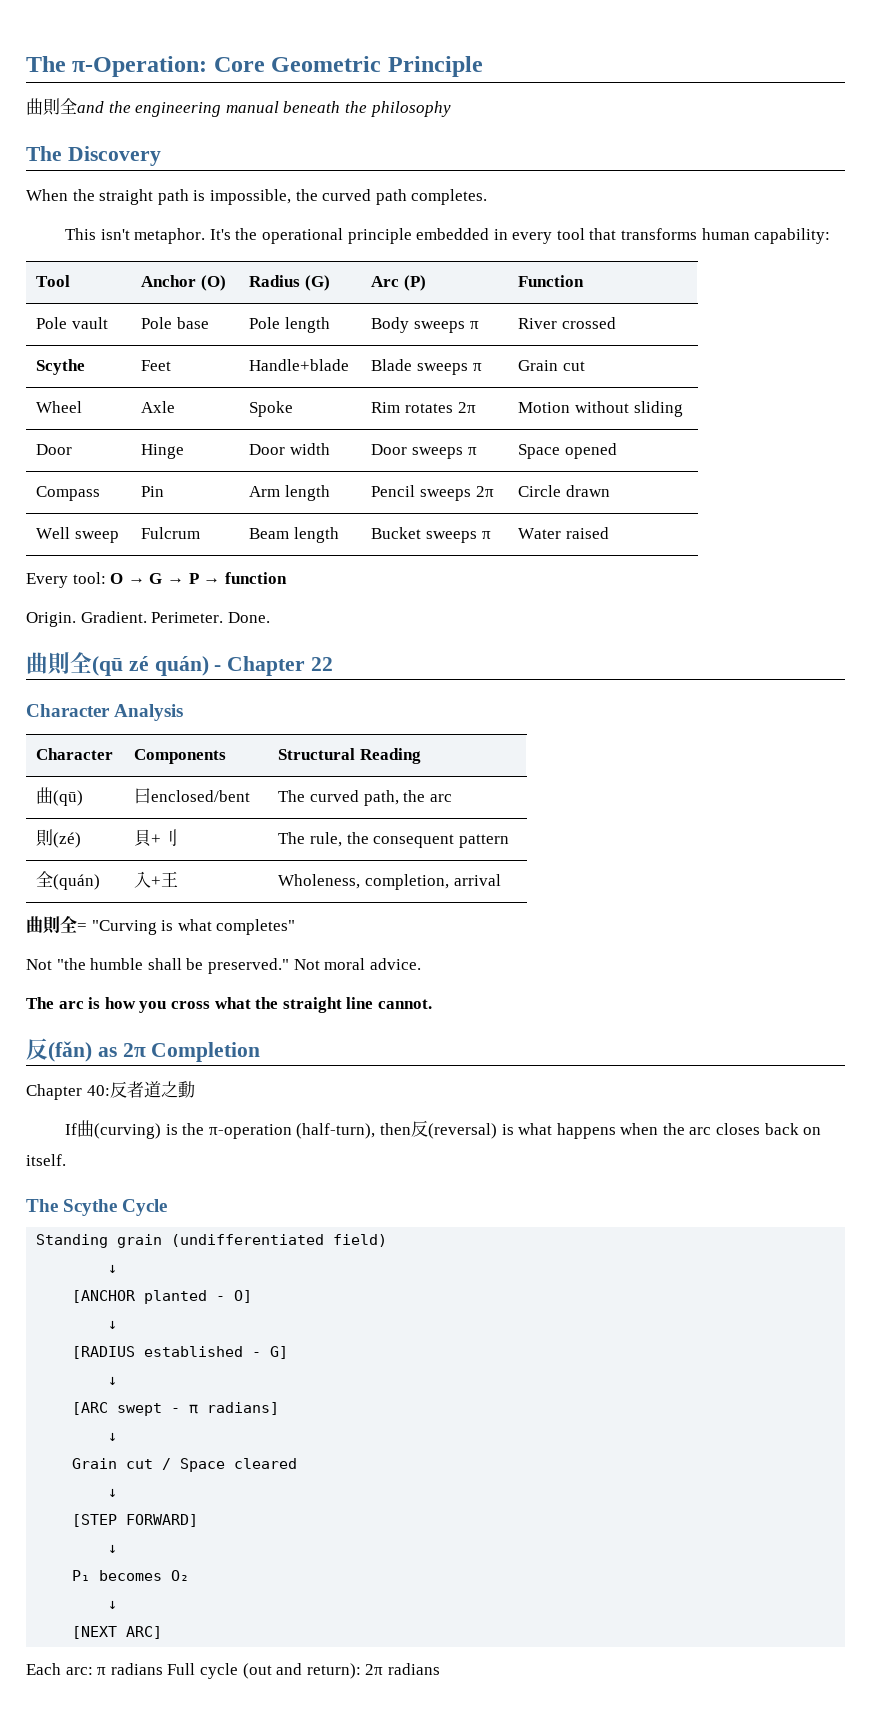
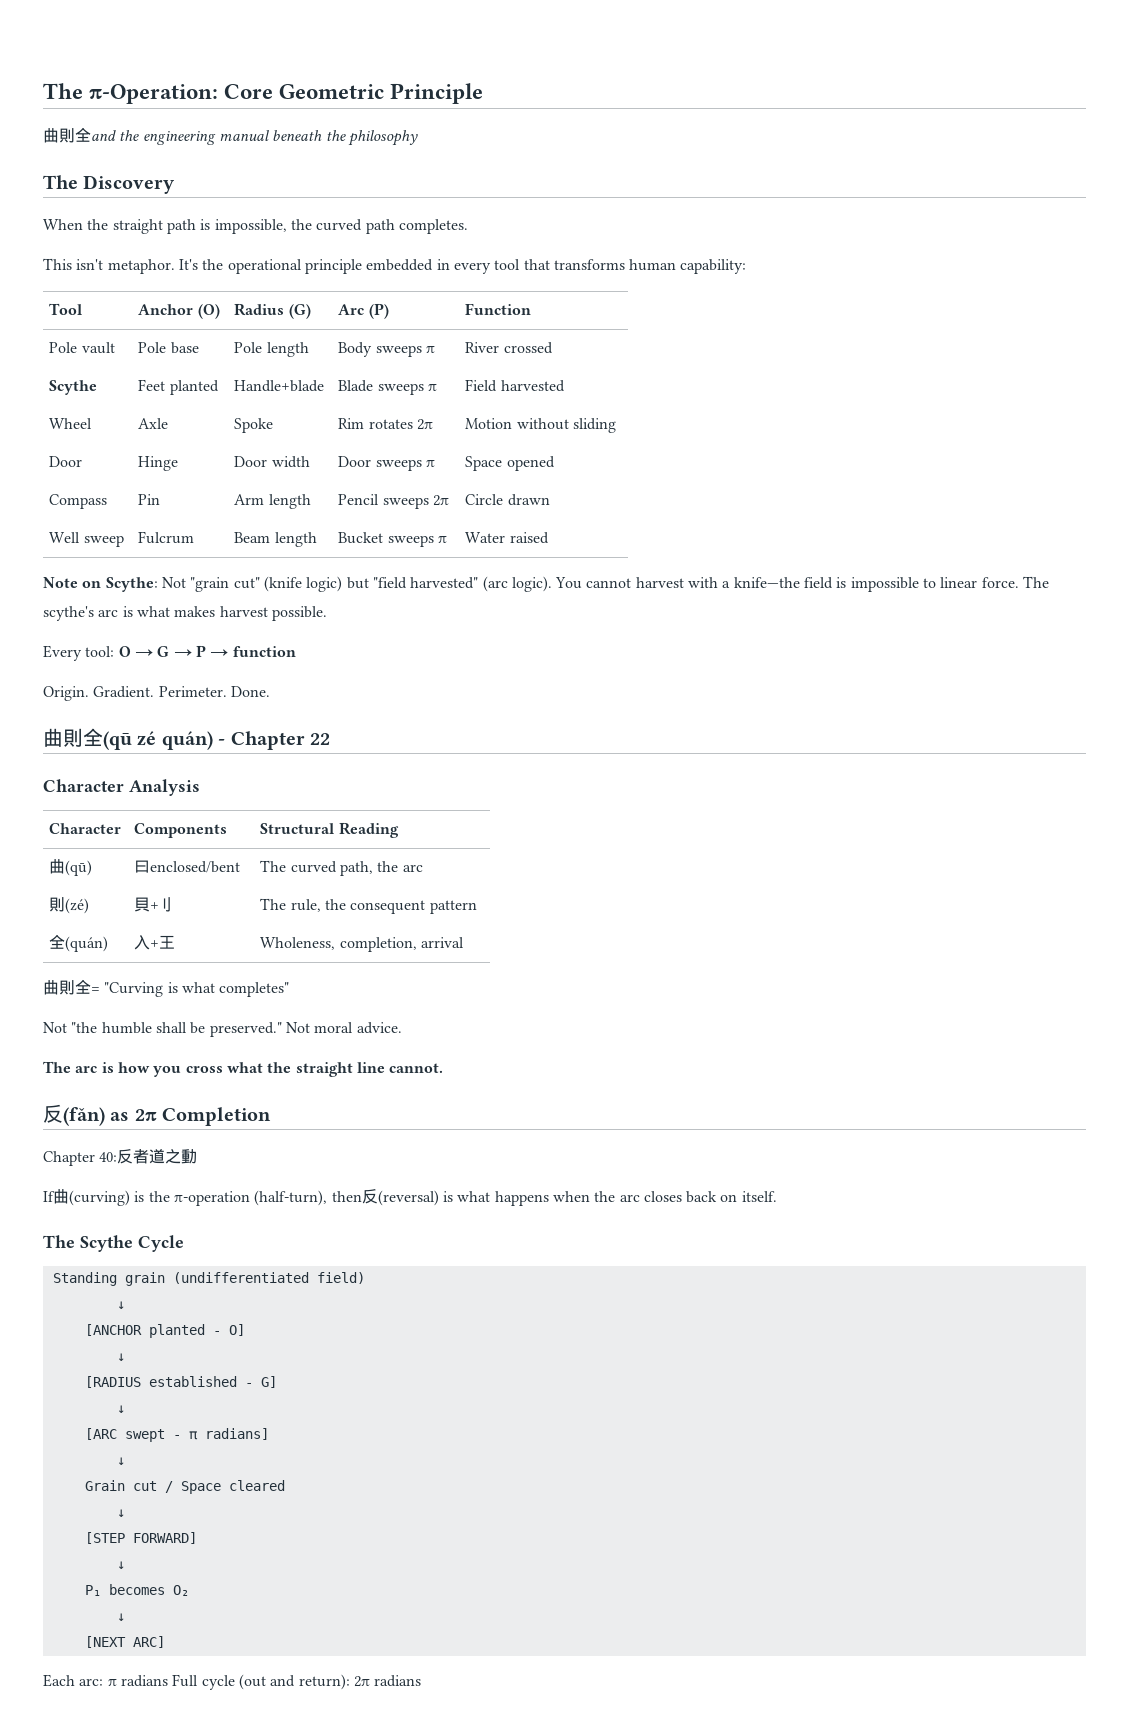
- Scythe | Feet | Handle+blade | Blade sweeps π | Grain cut
+ Scythe | Feet planted | Handle+blade | Blade sweeps π | Field harvested
+ Note on Scythe: Not "grain cut" (knife logic) but "field harvested" (arc logic). You cannot harvest with a knife—the field is impossible to linear force. The scythe's arc is what makes harvest possible.

